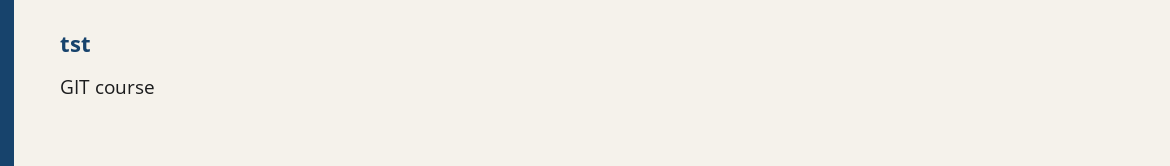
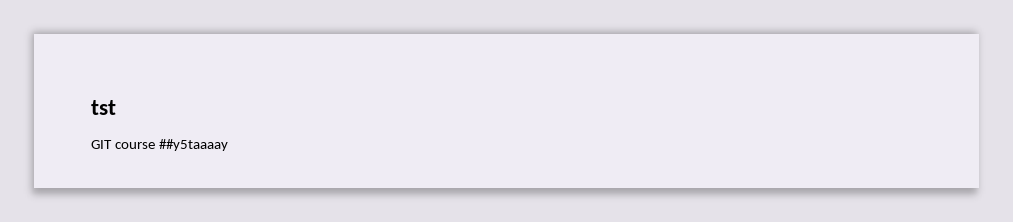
- GIT course
+ GIT course ##y5taaaay

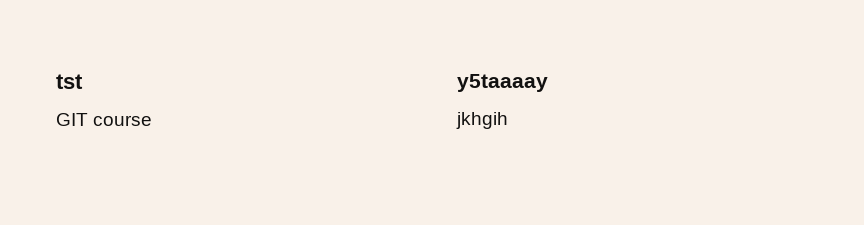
- GIT course ##y5taaaay
+ GIT course
+ y5taaaay
+ jkhgih

